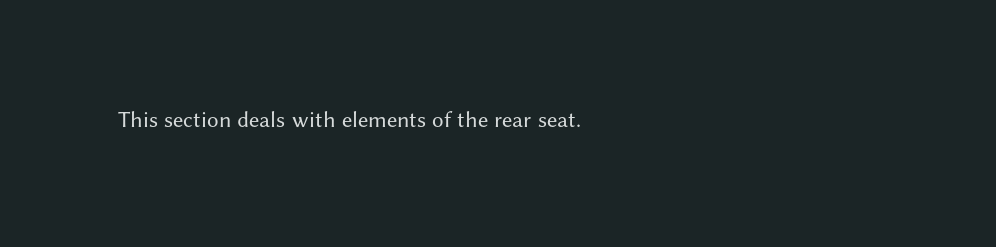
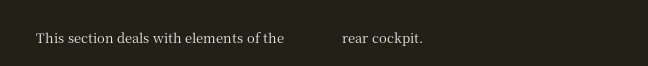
- This section deals with elements of the rear seat.
+ This section deals with elements of the rear cockpit.

